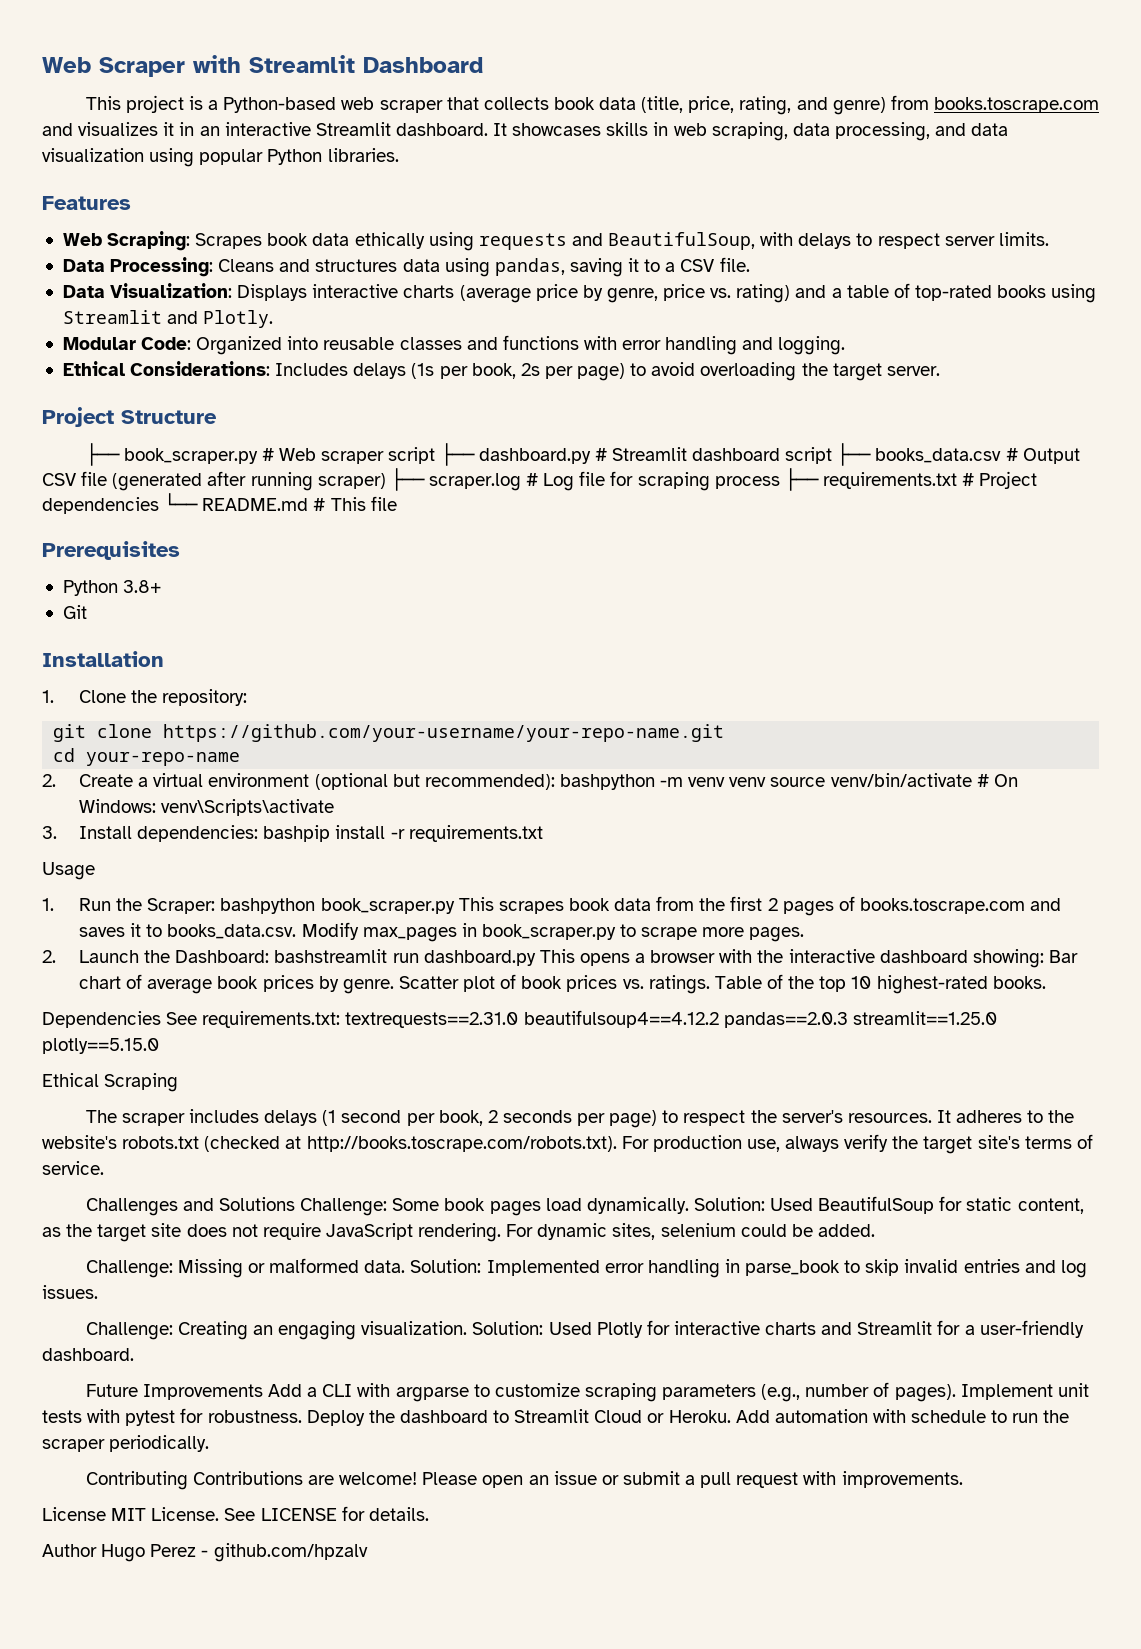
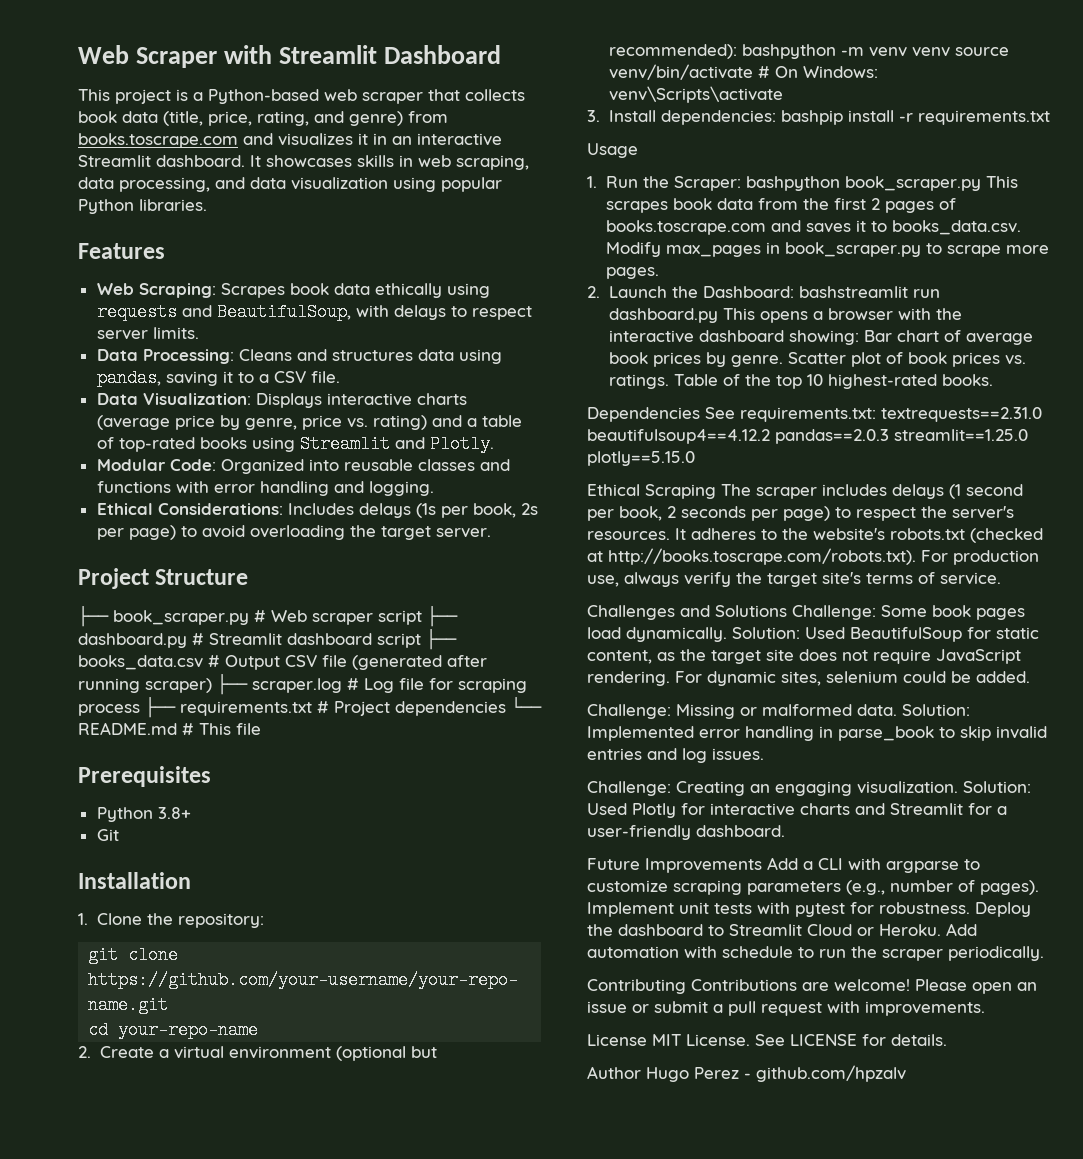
- Ethical Scraping
- The scraper includes delays (1 second per book, 2 seconds per page) to respect the server's resources.
+ Ethical Scraping The scraper includes delays (1 second per book, 2 seconds per page) to respect the server's resources.

